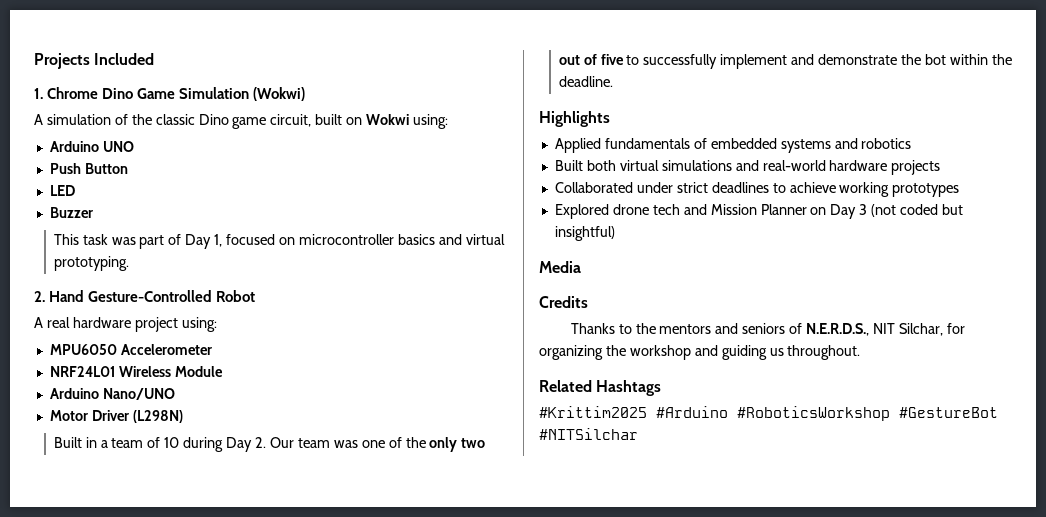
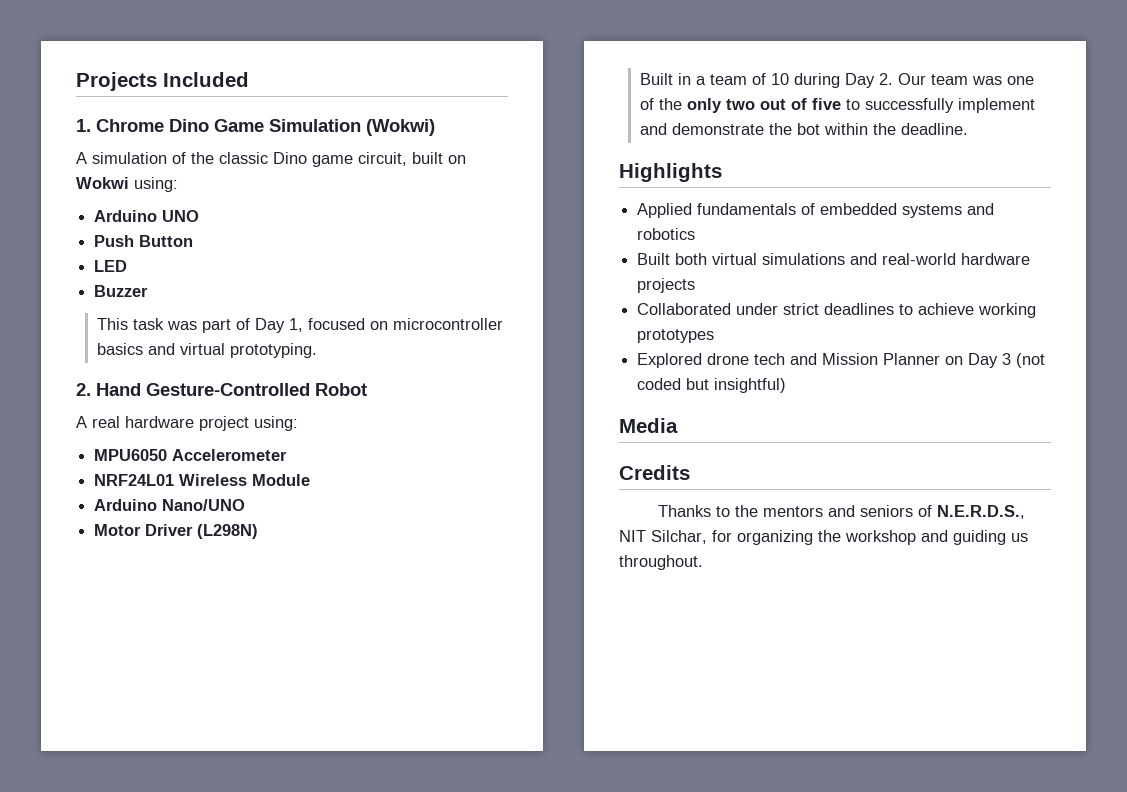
- Related Hashtags
- #Krittim2025 #Arduino #RoboticsWorkshop #GestureBot #NITSilchar

